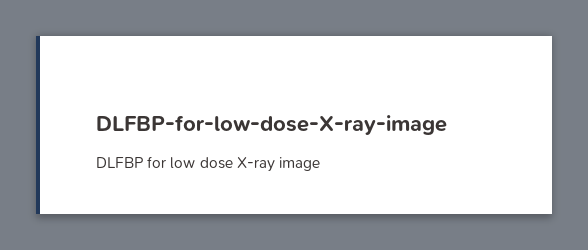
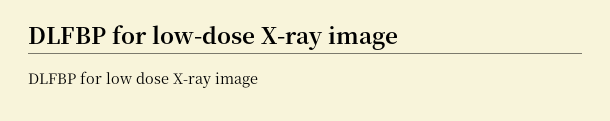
- DLFBP-for-low-dose-X-ray-image
+ DLFBP for low-dose X-ray image

